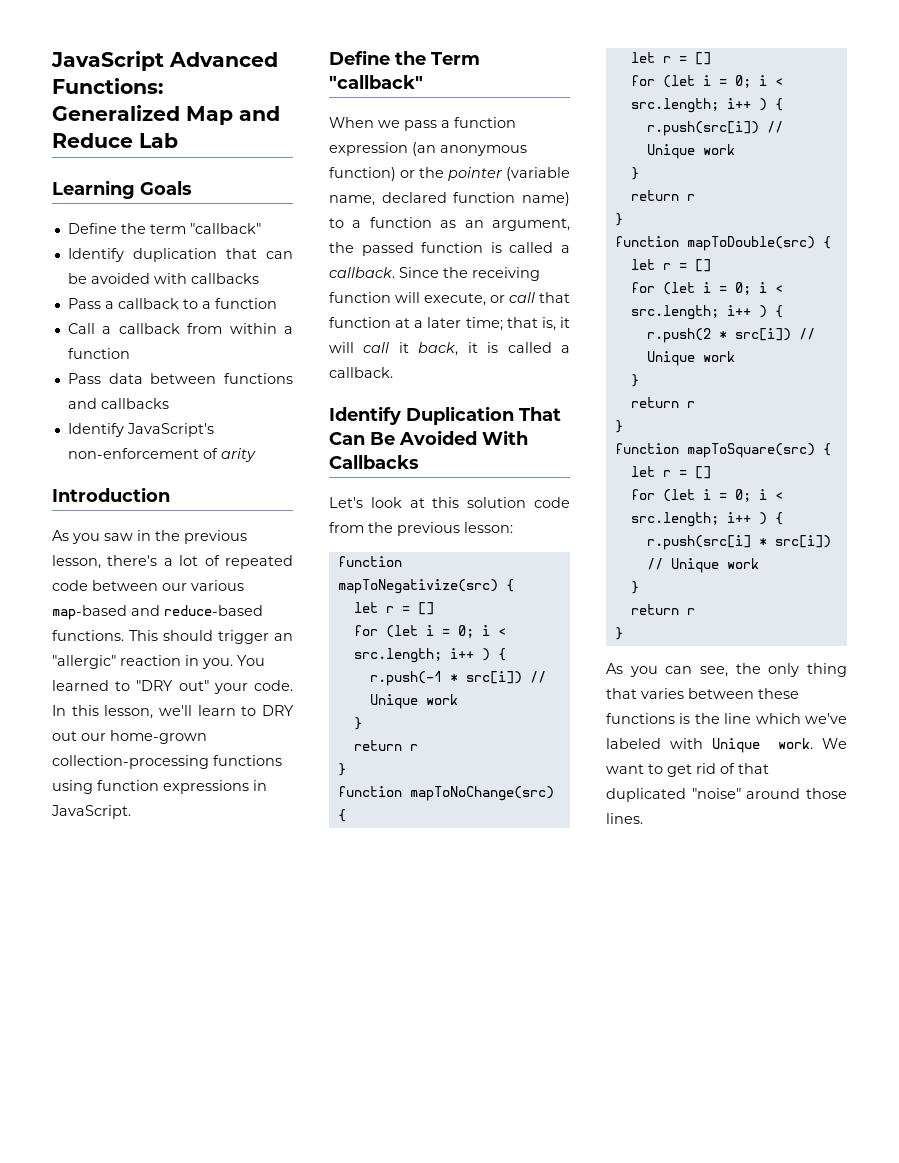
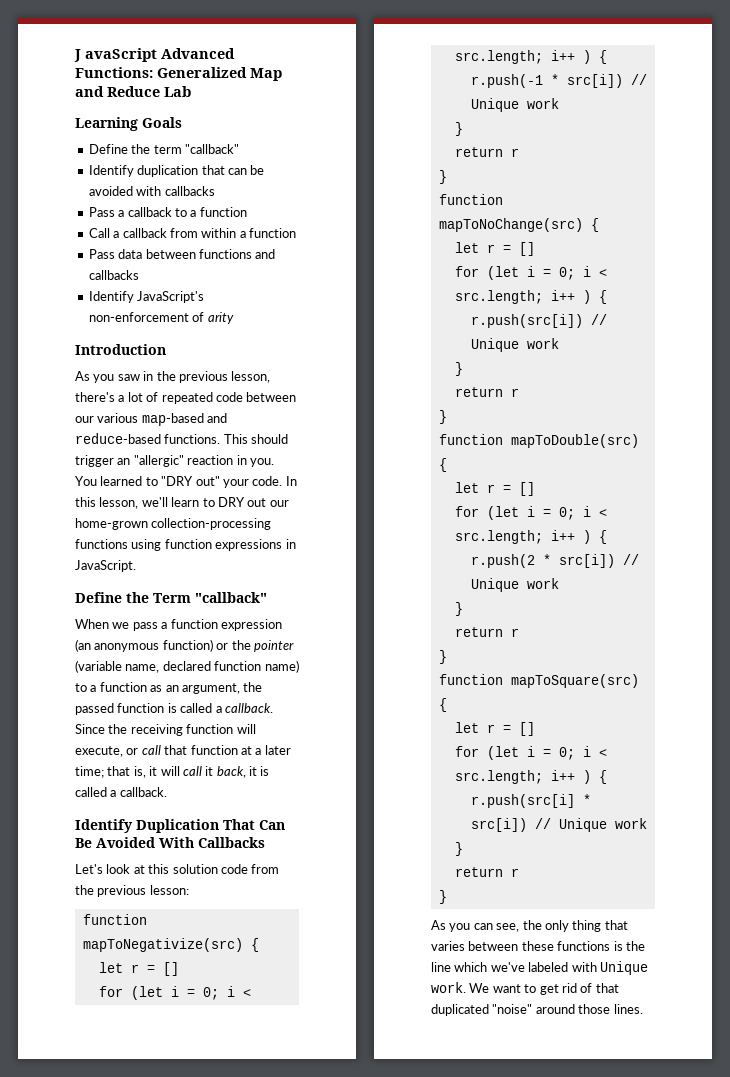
- JavaScript Advanced Functions: Generalized Map and Reduce Lab
+ J avaScript Advanced Functions: Generalized Map and Reduce Lab

